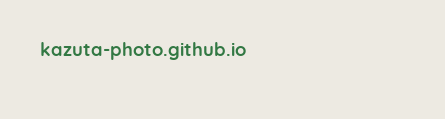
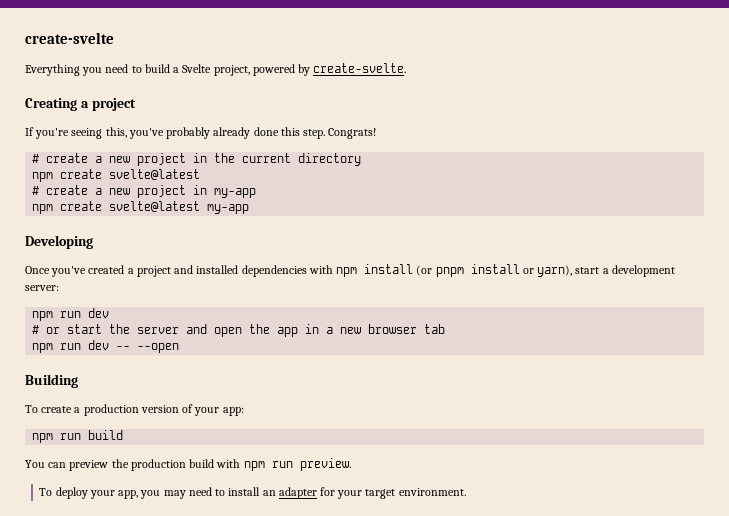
- kazuta-photo.github.io
+ create-svelte
+ Everything you need to build a Svelte project, powered by create-svelte.
+ Creating a project
+ If you're seeing this, you've probably already done this step. Congrats!
+ # create a new project in the current directory
+ npm create svelte@latest
+ # create a new project in my-app
+ npm create svelte@latest my-app
+ Developing
+ Once you've created a project and installed dependencies with npm install (or pnpm install or yarn), start a development server:
+ npm run dev
+ # or start the server and open the app in a new browser tab
+ npm run dev -- --open
+ Building
+ To create a production version of your app:
+ npm run build
+ You can preview the production build with npm run preview.
+ To deploy your app, you may need to install an adapter for your target environment.

